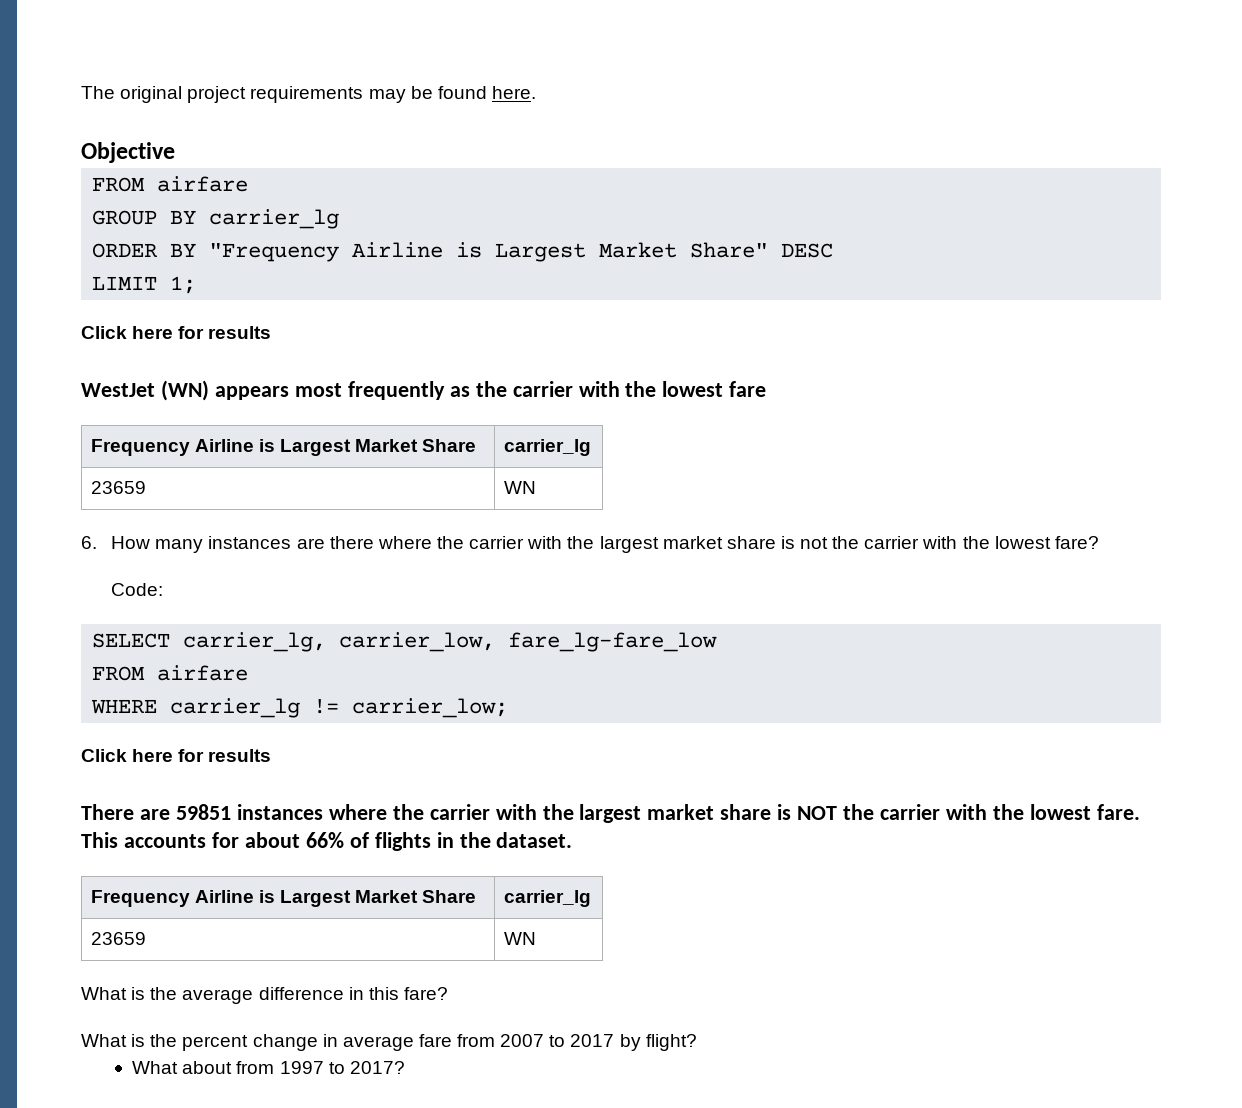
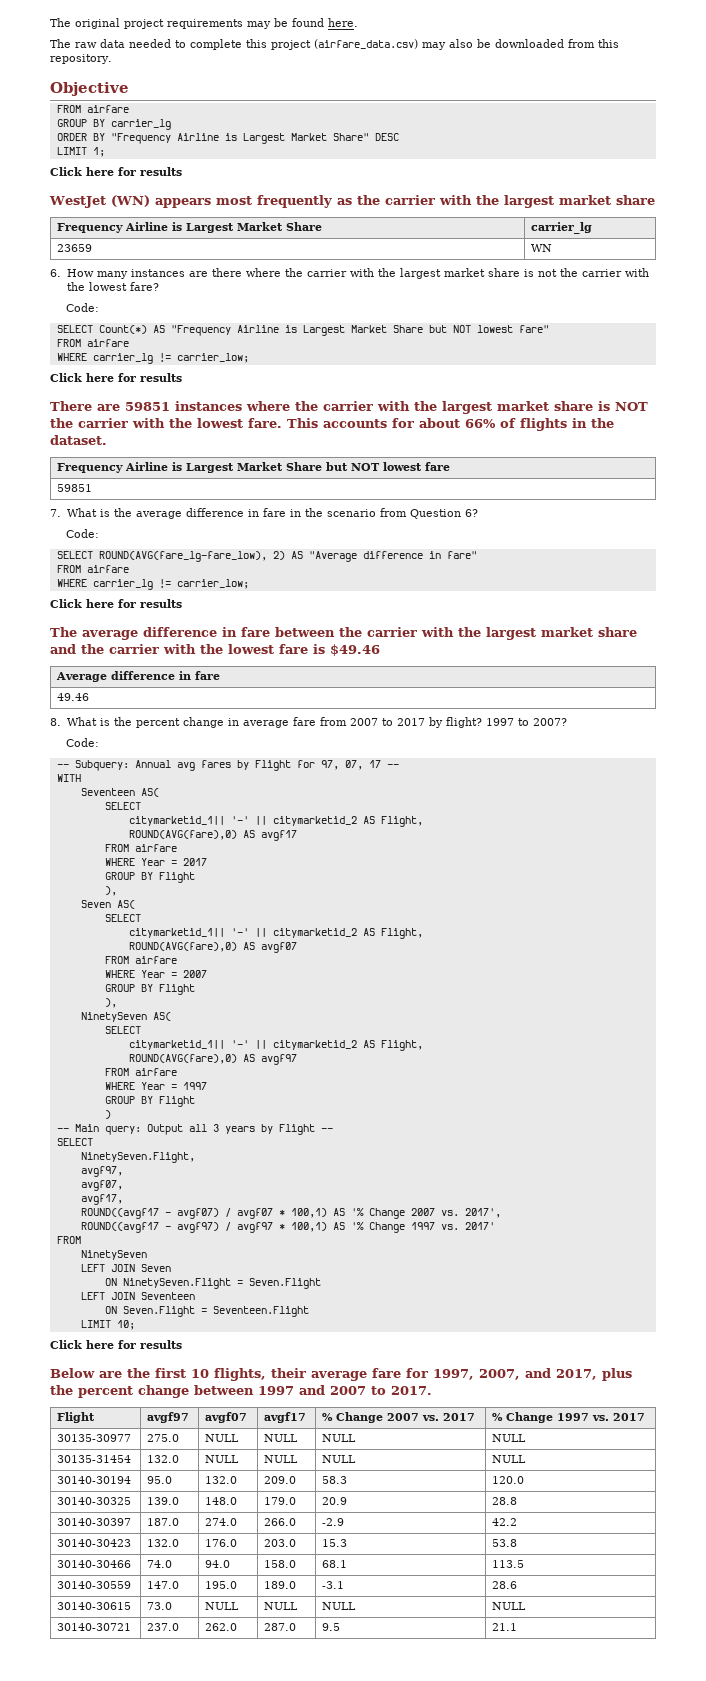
+ The raw data needed to complete this project (airfare_data.csv) may also be downloaded from this repository.
- WestJet (WN) appears most frequently as the carrier with the lowest fare
+ WestJet (WN) appears most frequently as the carrier with the largest market share
- SELECT carrier_lg, carrier_low, fare_lg-fare_low
+ SELECT Count(*) AS "Frequency Airline is Largest Market Share but NOT lowest fare"
  This accounts for about 66% of flights in the dataset.
- Frequency Airline is Largest Market Share | carrier_lg
- 23659 | WN
- What is the average difference in this fare?
- What is the percent change in average fare from 2007 to 2017 by flight?
- What about from 1997 to 2017?
+ Frequency Airline is Largest Market Share but NOT lowest fare
+ 59851
+ 7. What is the average difference in fare in the scenario from Question 6?
+ Code:
+ SELECT ROUND(AVG(fare_lg-fare_low), 2) AS "Average difference in fare"
+ FROM airfare
+ WHERE carrier_lg != carrier_low;
+ Click here for results
+ The average difference in fare between the carrier with the largest market share and the carrier with the lowest fare is $49.46
+ Average difference in fare
+ 49.46
+ 8. What is the percent change in average fare from 2007 to 2017 by flight? 1997 to 2007?
+ Code:
+ -- Subquery: Annual avg fares by Flight for 97, 07, 17 --
+ WITH
+ Seventeen AS(
+ SELECT
+ citymarketid_1|| '-' || citymarketid_2 AS Flight,
+ ROUND(AVG(fare),0) AS avgf17
+ FROM airfare
+ WHERE Year = 2017
+ GROUP BY Flight
+ ),
+ Seven AS(
+ SELECT
+ citymarketid_1|| '-' || citymarketid_2 AS Flight,
+ ROUND(AVG(fare),0) AS avgf07
+ FROM airfare
+ WHERE Year = 2007
+ GROUP BY Flight
+ ),
+ NinetySeven AS(
+ SELECT
+ citymarketid_1|| '-' || citymarketid_2 AS Flight,
+ ROUND(AVG(fare),0) AS avgf97
+ FROM airfare
+ WHERE Year = 1997
+ GROUP BY Flight
+ )
+ -- Main query: Output all 3 years by Flight --
+ SELECT
+ NinetySeven.Flight,
+ avgf97,
+ avgf07,
+ avgf17,
+ ROUND((avgf17 - avgf07) / avgf07 * 100,1) AS '% Change 2007 vs. 2017',
+ ROUND((avgf17 - avgf97) / avgf97 * 100,1) AS '% Change 1997 vs. 2017'
+ FROM
+ NinetySeven
+ LEFT JOIN Seven
+ ON NinetySeven.Flight = Seven.Flight
+ LEFT JOIN Seventeen
+ ON Seven.Flight = Seventeen.Flight
+ LIMIT 10;
+ Click here for results
+ Below are the first 10 flights, their average fare for 1997, 2007, and 2017, plus the percent change between 1997 and 2007 to 2017.
+ Flight | avgf97 | avgf07 | avgf17 | % Change 2007 vs. 2017 | % Change 1997 vs. 2017
+ 30135-30977 | 275.0 | NULL | NULL | NULL | NULL
+ 30135-31454 | 132.0 | NULL | NULL | NULL | NULL
+ 30140-30194 | 95.0 | 132.0 | 209.0 | 58.3 | 120.0
+ 30140-30325 | 139.0 | 148.0 | 179.0 | 20.9 | 28.8
+ 30140-30397 | 187.0 | 274.0 | 266.0 | -2.9 | 42.2
+ 30140-30423 | 132.0 | 176.0 | 203.0 | 15.3 | 53.8
+ 30140-30466 | 74.0 | 94.0 | 158.0 | 68.1 | 113.5
+ 30140-30559 | 147.0 | 195.0 | 189.0 | -3.1 | 28.6
+ 30140-30615 | 73.0 | NULL | NULL | NULL | NULL
+ 30140-30721 | 237.0 | 262.0 | 287.0 | 9.5 | 21.1

